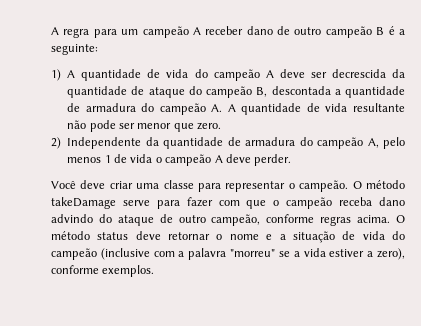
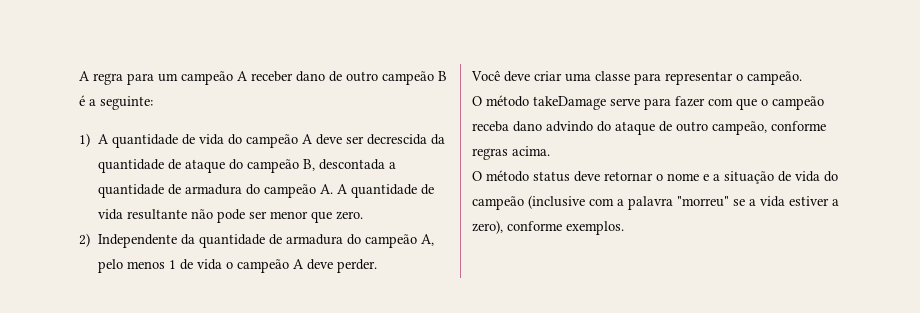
- Você deve criar uma classe para representar o campeão. O método takeDamage serve para fazer com que o campeão receba dano advindo do ataque de outro campeão, conforme regras acima. O método status deve retornar o nome e a situação de vida do campeão (inclusive com a palavra "morreu" se a vida estiver a zero), conforme exemplos.
+ Você deve criar uma classe para representar o campeão.
+ O método takeDamage serve para fazer com que o campeão receba dano advindo do ataque de outro campeão, conforme regras acima.
+ O método status deve retornar o nome e a situação de vida do campeão (inclusive com a palavra "morreu" se a vida estiver a zero), conforme exemplos.

